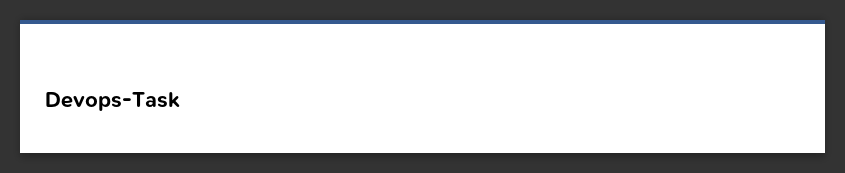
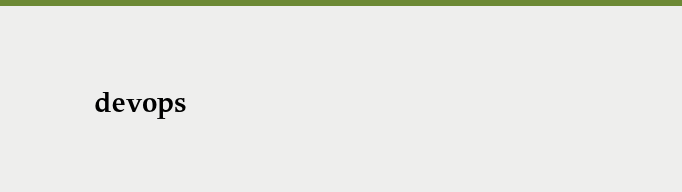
- Devops-Task
+ devops

